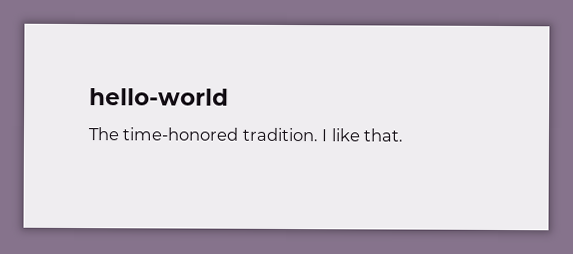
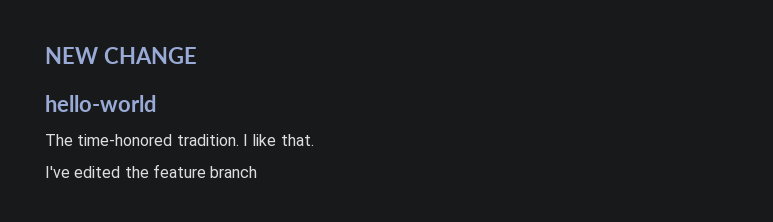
+ NEW CHANGE
+ I've edited the feature branch

